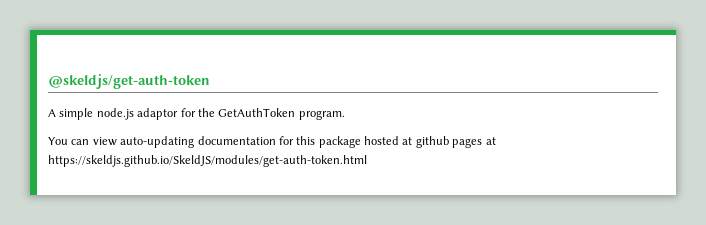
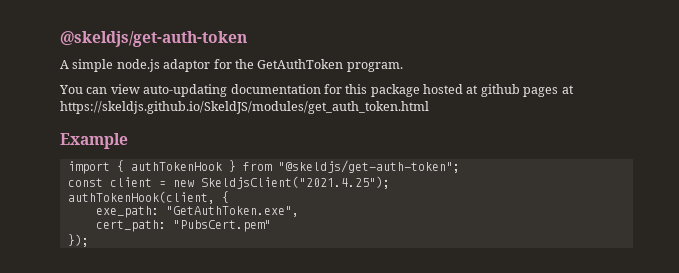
- You can view auto-updating documentation for this package hosted at github pages at https://skeldjs.github.io/SkeldJS/modules/get-auth-token.html
+ You can view auto-updating documentation for this package hosted at github pages at https://skeldjs.github.io/SkeldJS/modules/get_auth_token.html
+ Example
+ import { authTokenHook } from "@skeldjs/get-auth-token";
+ const client = new SkeldjsClient("2021.4.25");
+ authTokenHook(client, {
+ exe_path: "GetAuthToken.exe",
+ cert_path: "PubsCert.pem"
+ });

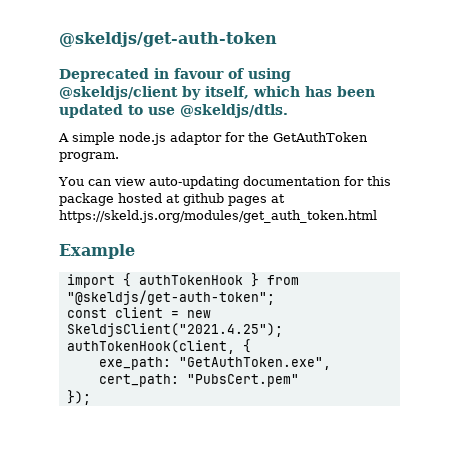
+ Deprecated in favour of using @skeldjs/client by itself, which has been updated to use @skeldjs/dtls.
- You can view auto-updating documentation for this package hosted at github pages at https://skeldjs.github.io/SkeldJS/modules/get_auth_token.html
+ You can view auto-updating documentation for this package hosted at github pages at https://skeld.js.org/modules/get_auth_token.html

